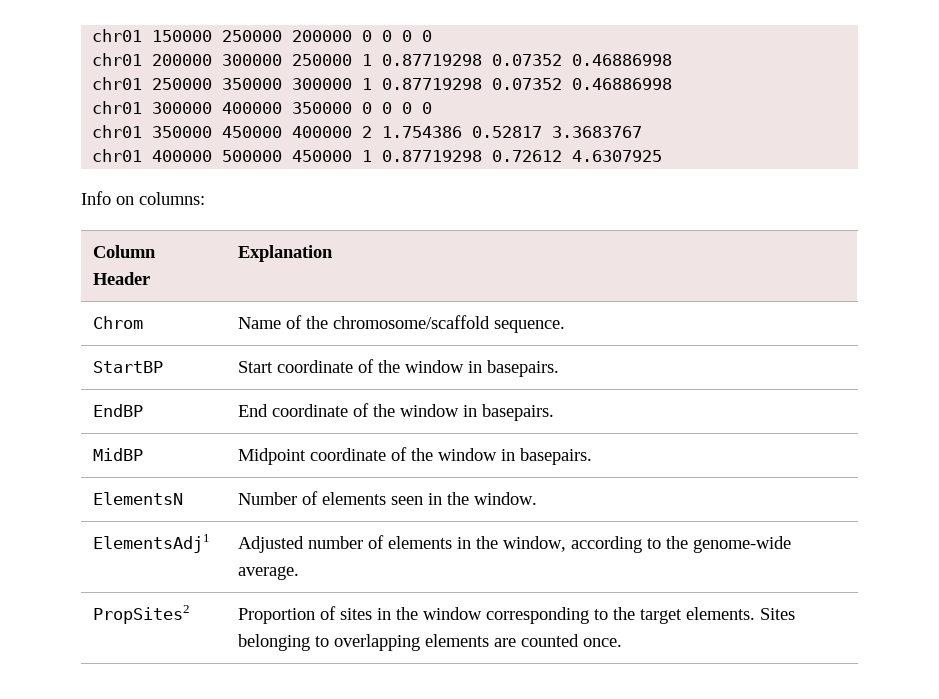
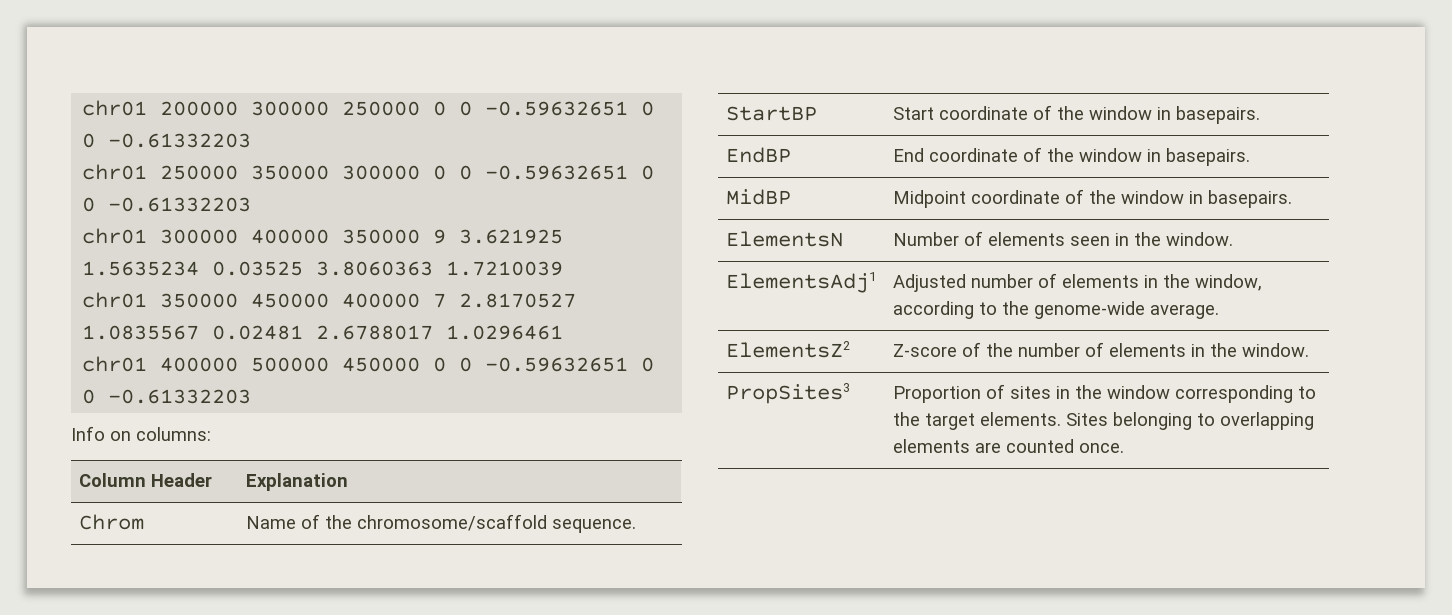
- chr01 150000 250000 200000 0 0 0 0
- chr01 200000 300000 250000 1 0.87719298 0.07352 0.46886998
- chr01 250000 350000 300000 1 0.87719298 0.07352 0.46886998
- chr01 300000 400000 350000 0 0 0 0
- chr01 350000 450000 400000 2 1.754386 0.52817 3.3683767
- chr01 400000 500000 450000 1 0.87719298 0.72612 4.6307925
+ chr01 200000 300000 250000 0 0 -0.59632651 0 0 -0.61332203
+ chr01 250000 350000 300000 0 0 -0.59632651 0 0 -0.61332203
+ chr01 300000 400000 350000 9 3.621925 1.5635234 0.03525 3.8060363 1.7210039
+ chr01 350000 450000 400000 7 2.8170527 1.0835567 0.02481 2.6788017 1.0296461
+ chr01 400000 500000 450000 0 0 -0.59632651 0 0 -0.61332203
- PropSites2 | Proportion of sites in the window corresponding to the target elements. Sites belonging to overlapping elements are counted once.
+ ElementsZ2 | Z-score of the number of elements in the window.
+ PropSites3 | Proportion of sites in the window corresponding to the target elements. Sites belonging to overlapping elements are counted once.

